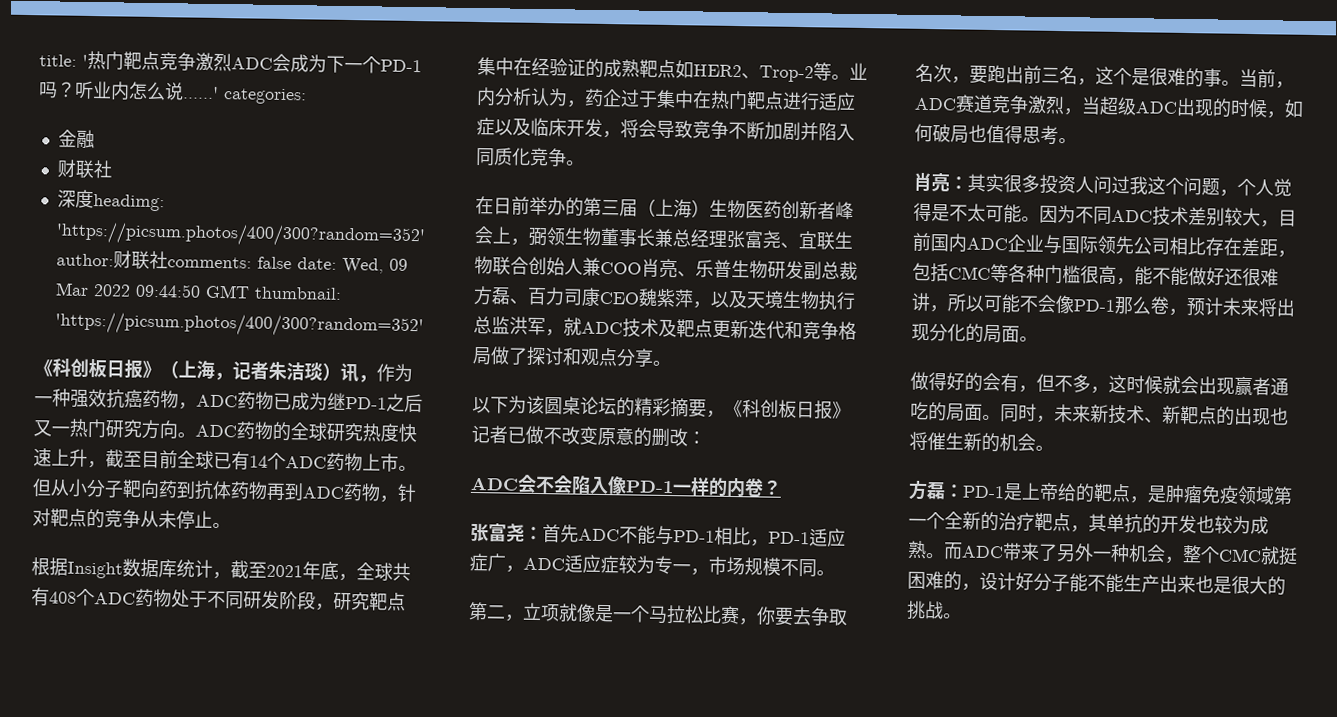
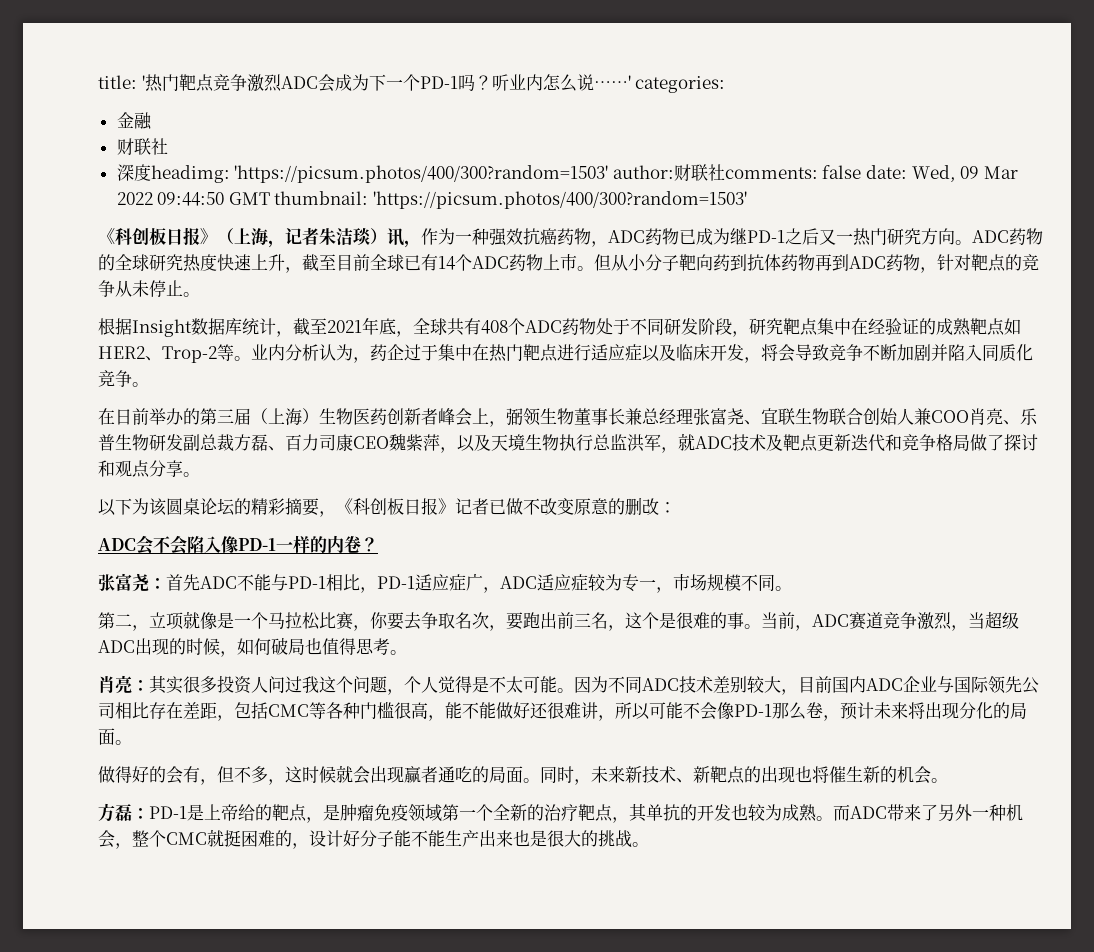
- 深度headimg: 'https://picsum.photos/400/300?random=352' author:财联社comments: false date: Wed, 09 Mar 2022 09:44:50 GMT thumbnail: 'https://picsum.photos/400/300?random=352'
+ 深度headimg: 'https://picsum.photos/400/300?random=1503' author:财联社comments: false date: Wed, 09 Mar 2022 09:44:50 GMT thumbnail: 'https://picsum.photos/400/300?random=1503'

